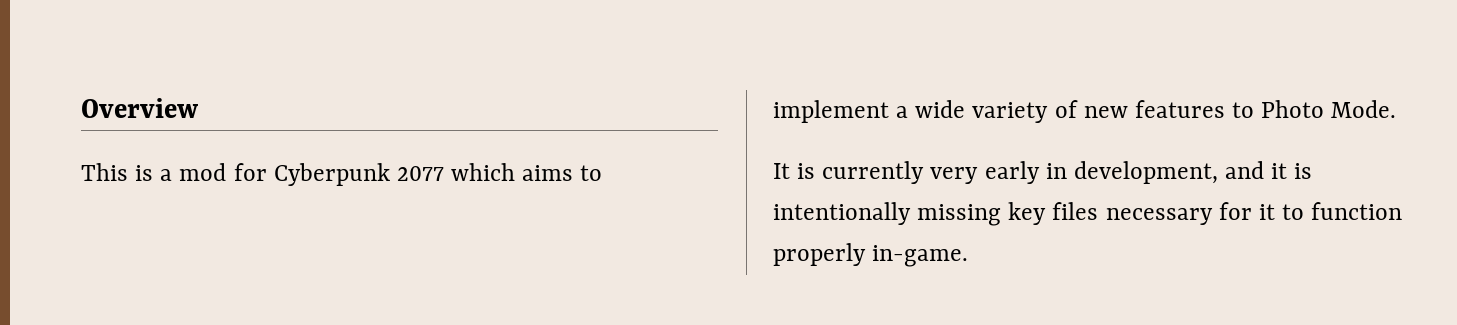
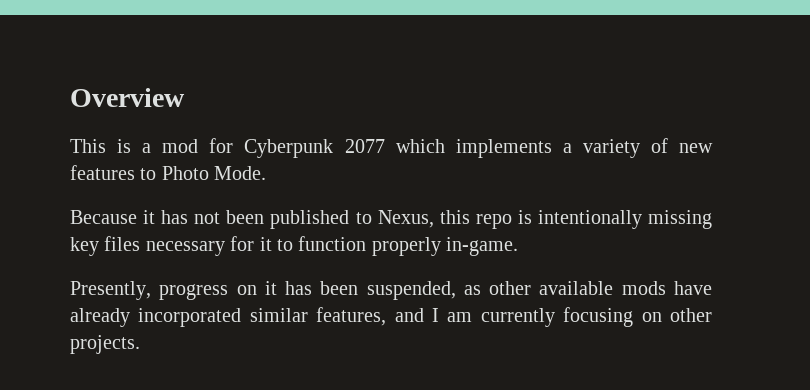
- This is a mod for Cyberpunk 2077 which aims to implement a wide variety of new features to Photo Mode.
+ This is a mod for Cyberpunk 2077 which implements a variety of new features to Photo Mode.
- It is currently very early in development, and it is intentionally missing key files necessary for it to function properly in-game.
+ Because it has not been published to Nexus, this repo is intentionally missing key files necessary for it to function properly in-game.
+ Presently, progress on it has been suspended, as other available mods have already incorporated similar features, and I am currently focusing on other projects.

